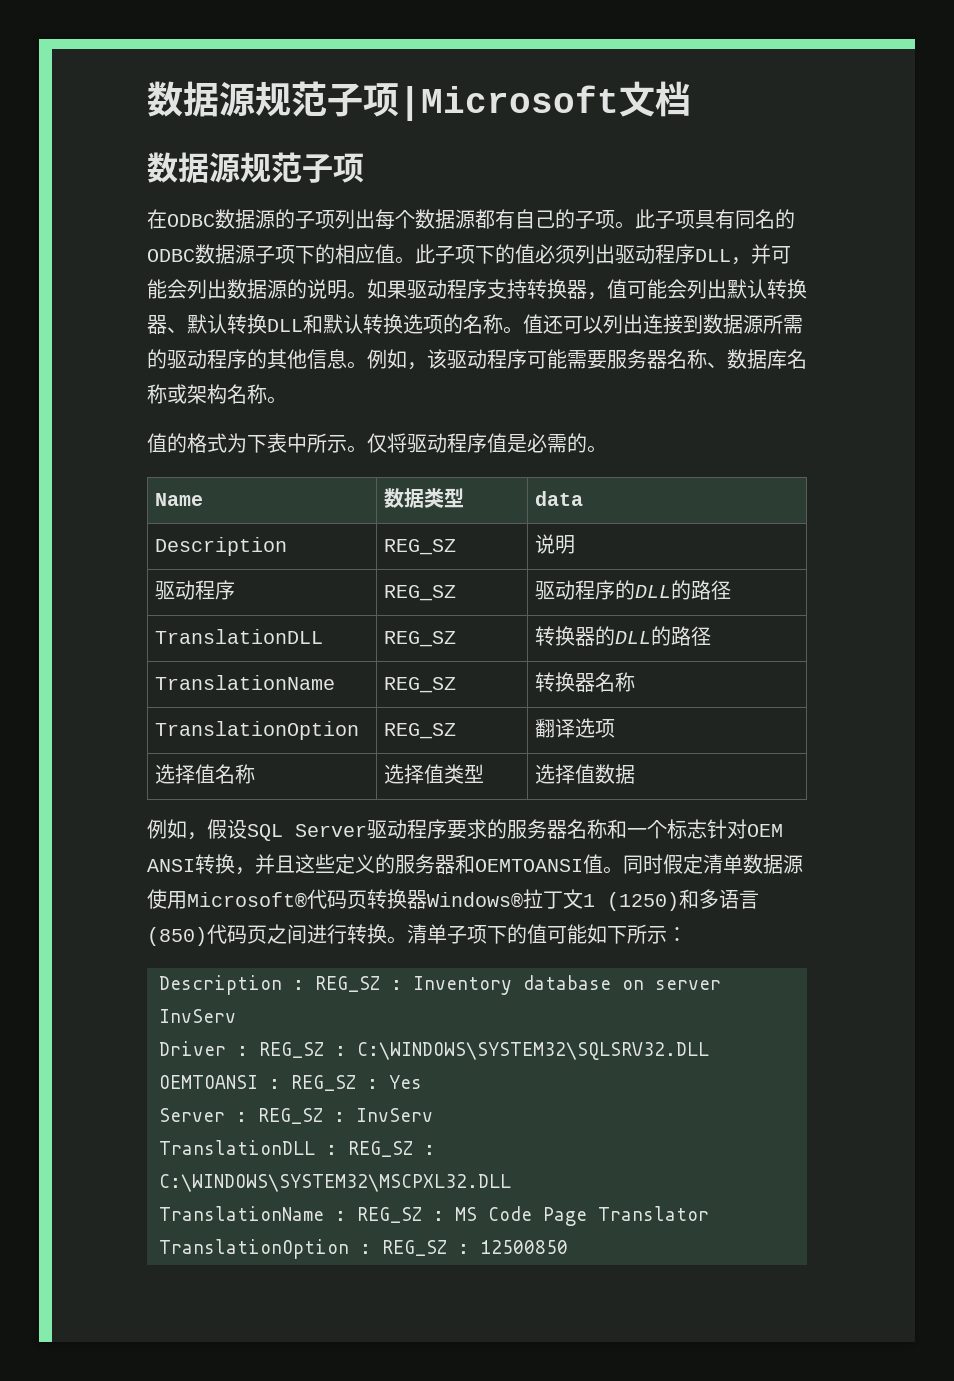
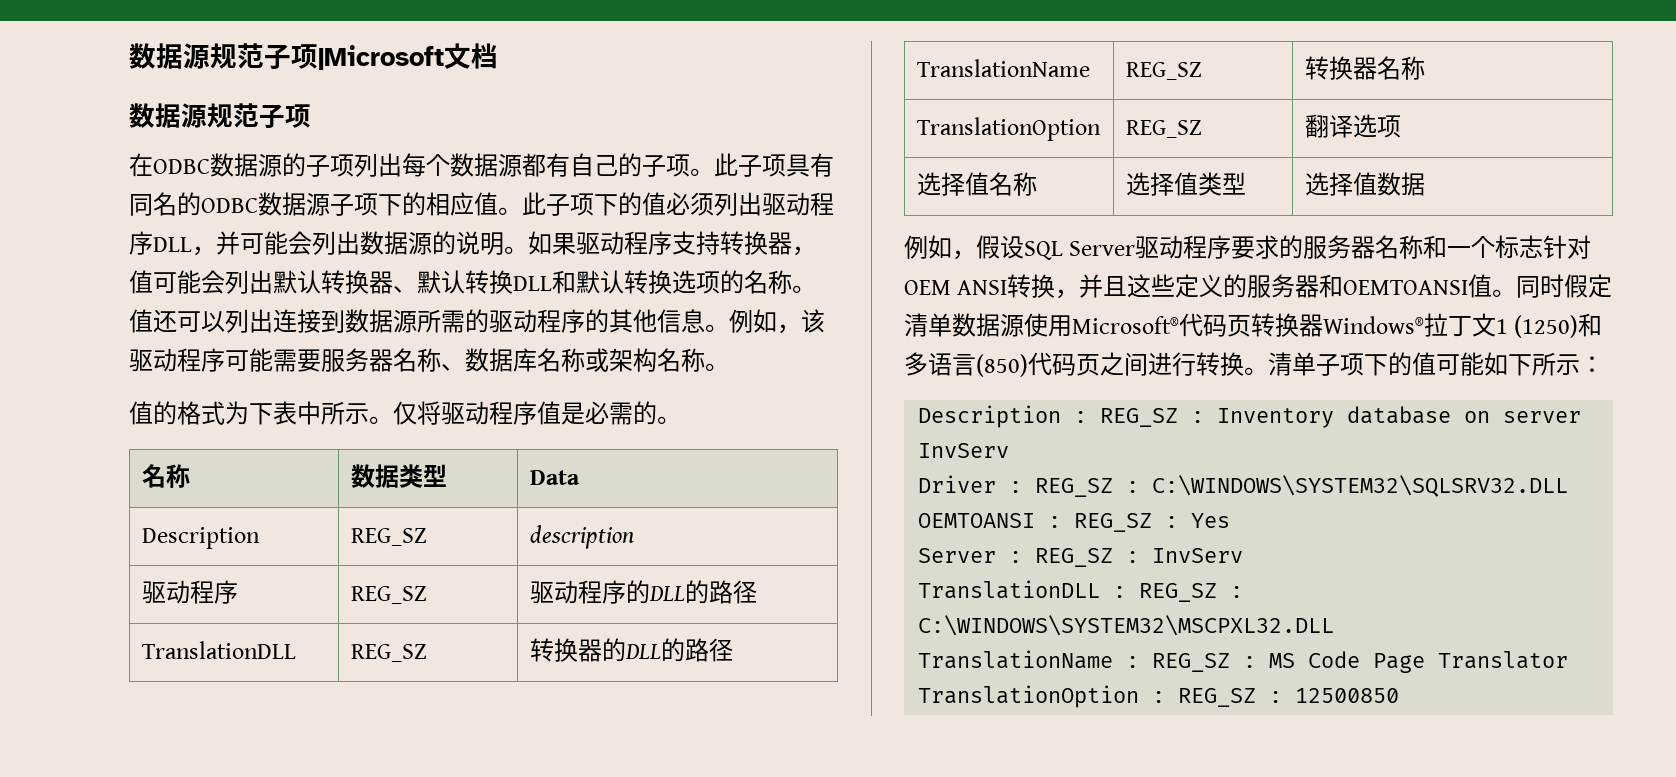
- Name | 数据类型 | data
+ 名称 | 数据类型 | Data
- Description | REG_SZ | 说明
+ Description | REG_SZ | description

